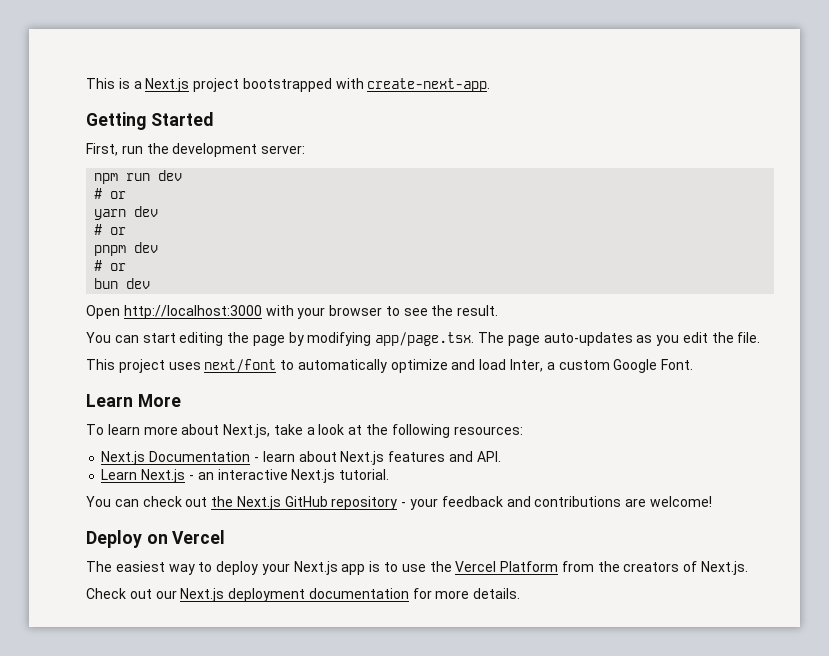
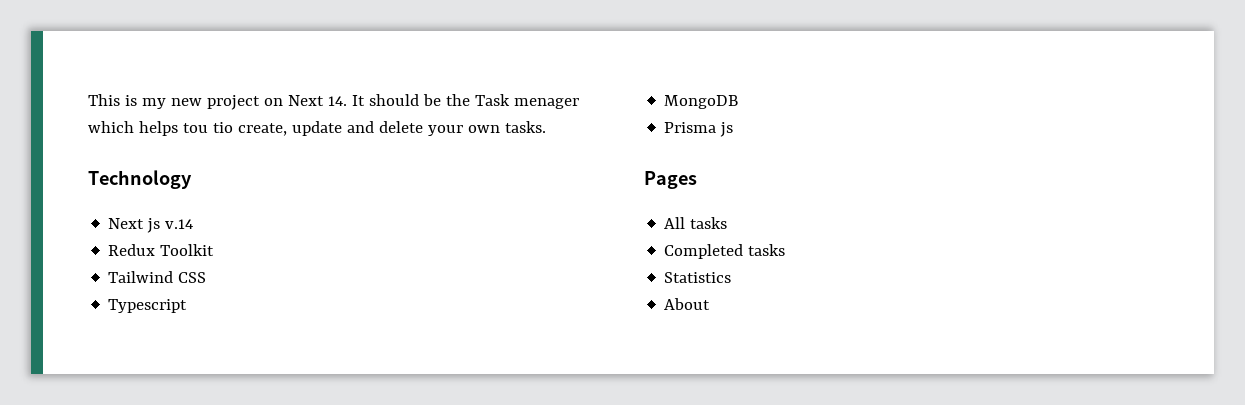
- This is a Next.js project bootstrapped with create-next-app.
- Getting Started
- First, run the development server:
- npm run dev
- # or
- yarn dev
- # or
- pnpm dev
- # or
- bun dev
- Open http://localhost:3000 with your browser to see the result.
- You can start editing the page by modifying app/page.tsx. The page auto-updates as you edit the file.
- This project uses next/font to automatically optimize and load Inter, a custom Google Font.
- Learn More
- To learn more about Next.js, take a look at the following resources:
- Next.js Documentation - learn about Next.js features and API.
- Learn Next.js - an interactive Next.js tutorial.
- You can check out the Next.js GitHub repository - your feedback and contributions are welcome!
- Deploy on Vercel
- The easiest way to deploy your Next.js app is to use the Vercel Platform from the creators of Next.js.
- Check out our Next.js deployment documentation for more details.
+ This is my new project on Next 14. It should be the Task menager which helps tou tio create, update and delete your own tasks.
+ Technology
+ Next js v.14
+ Redux Toolkit
+ Tailwind CSS
+ Typescript
+ MongoDB
+ Prisma js
+ Pages
+ All tasks
+ Completed tasks
+ Statistics
+ About

